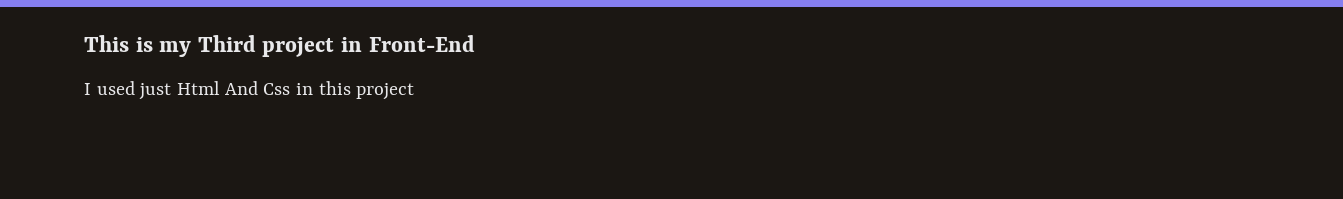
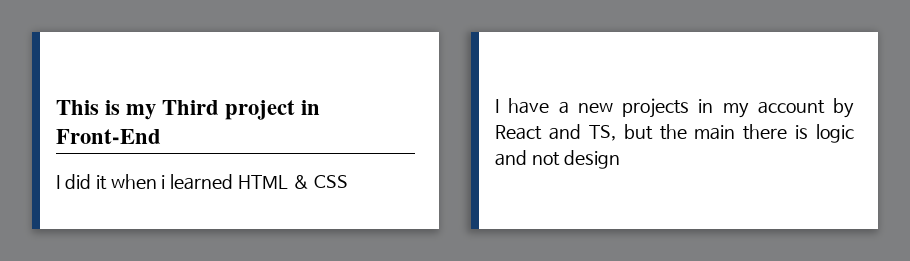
- I used just Html And Css in this project
+ I did it when i learned HTML & CSS
+ I have a new projects in my account by React and TS, but the main there is logic and not design

